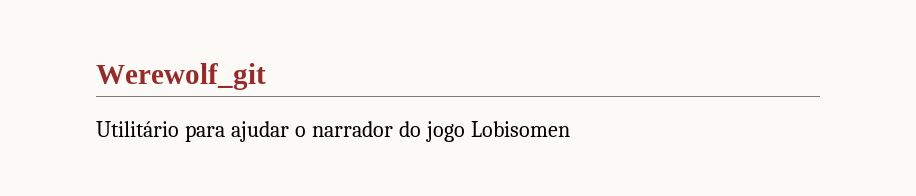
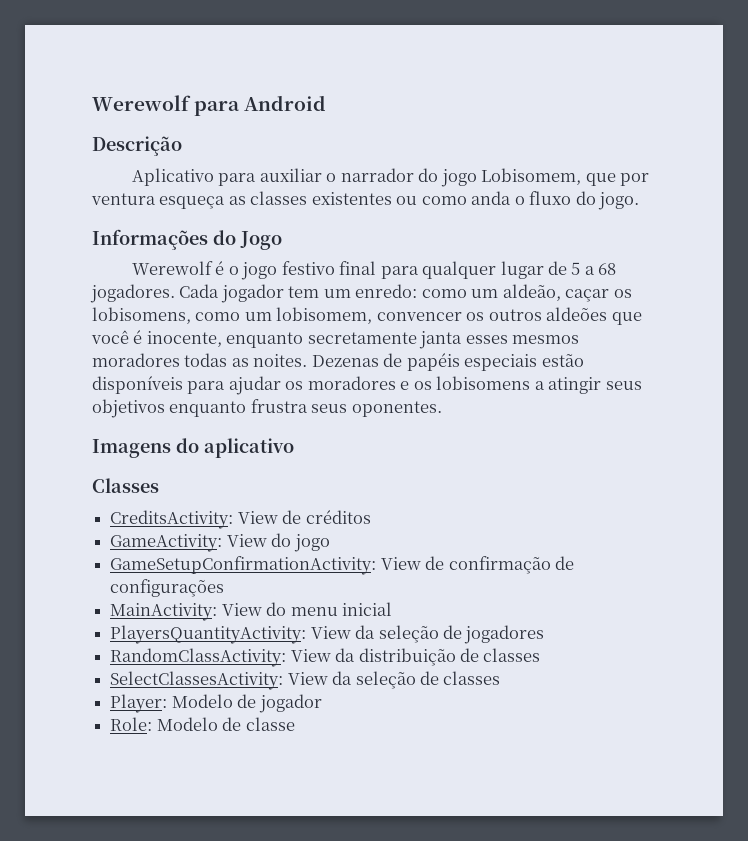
- Werewolf_git
- Utilitário para ajudar o narrador do jogo Lobisomen
+ Werewolf para Android
+ Descrição
+ Aplicativo para auxiliar o narrador do jogo Lobisomem, que por ventura esqueça as classes existentes ou como anda o fluxo do jogo.
+ Informações do Jogo
+ Werewolf é o jogo festivo final para qualquer lugar de 5 a 68 jogadores. Cada jogador tem um enredo: como um aldeão, caçar os lobisomens, como um lobisomem, convencer os outros aldeões que você é inocente, enquanto secretamente janta esses mesmos moradores todas as noites. Dezenas de papéis especiais estão disponíveis para ajudar os moradores e os lobisomens a atingir seus objetivos enquanto frustra seus oponentes.
+ Imagens do aplicativo
+ Classes
+ CreditsActivity: View de créditos
+ GameActivity: View do jogo
+ GameSetupConfirmationActivity: View de confirmação de configurações
+ MainActivity: View do menu inicial
+ PlayersQuantityActivity: View da seleção de jogadores
+ RandomClassActivity: View da distribuição de classes
+ SelectClassesActivity: View da seleção de classes
+ Player: Modelo de jogador
+ Role: Modelo de classe

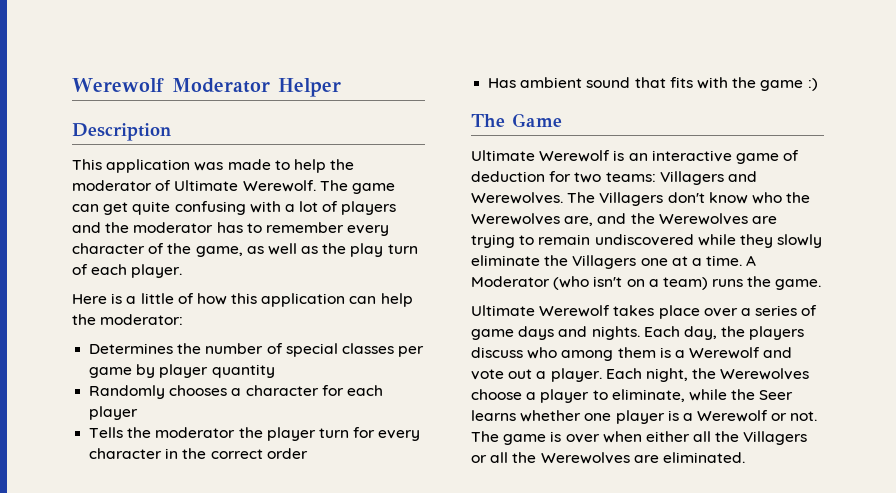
- Werewolf para Android
- Descrição
- Aplicativo para auxiliar o narrador do jogo Lobisomem, que por ventura esqueça as classes existentes ou como anda o fluxo do jogo.
- Informações do Jogo
- Werewolf é o jogo festivo final para qualquer lugar de 5 a 68 jogadores. Cada jogador tem um enredo: como um aldeão, caçar os lobisomens, como um lobisomem, convencer os outros aldeões que você é inocente, enquanto secretamente janta esses mesmos moradores todas as noites. Dezenas de papéis especiais estão disponíveis para ajudar os moradores e os lobisomens a atingir seus objetivos enquanto frustra seus oponentes.
- Imagens do aplicativo
- Classes
- CreditsActivity: View de créditos
- GameActivity: View do jogo
- GameSetupConfirmationActivity: View de confirmação de configurações
- MainActivity: View do menu inicial
- PlayersQuantityActivity: View da seleção de jogadores
- RandomClassActivity: View da distribuição de classes
- SelectClassesActivity: View da seleção de classes
- Player: Modelo de jogador
- Role: Modelo de classe
+ Werewolf Moderator Helper
+ Description
+ This application was made to help the moderator of Ultimate Werewolf. The game can get quite confusing with a lot of players and the moderator has to remember every character of the game, as well as the play turn of each player.
+ Here is a little of how this application can help the moderator:
+ Determines the number of special classes per game by player quantity
+ Randomly chooses a character for each player
+ Tells the moderator the player turn for every character in the correct order
+ Has ambient sound that fits with the game :)
+ The Game
+ Ultimate Werewolf is an interactive game of deduction for two teams: Villagers and Werewolves. The Villagers don't know who the Werewolves are, and the Werewolves are trying to remain undiscovered while they slowly eliminate the Villagers one at a time. A Moderator (who isn't on a team) runs the game.
+ Ultimate Werewolf takes place over a series of game days and nights. Each day, the players discuss who among them is a Werewolf and vote out a player. Each night, the Werewolves choose a player to eliminate, while the Seer learns whether one player is a Werewolf or not. The game is over when either all the Villagers or all the Werewolves are eliminated.

